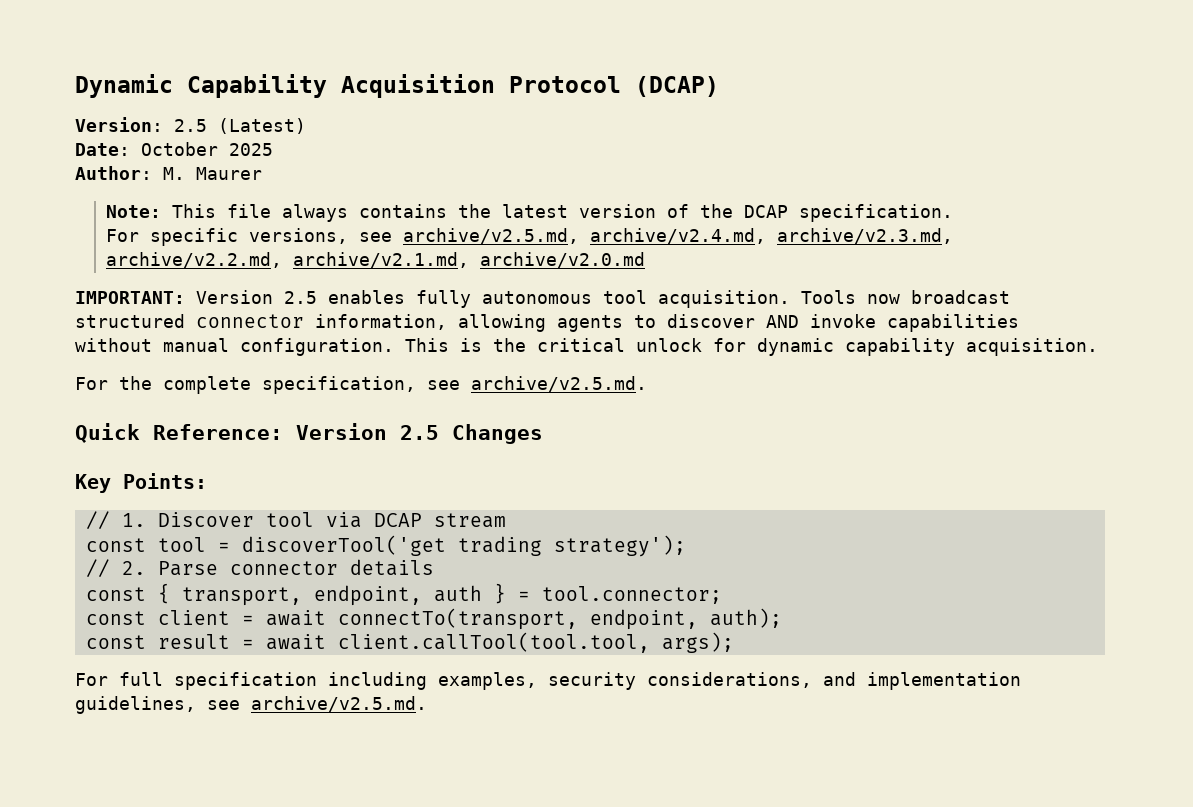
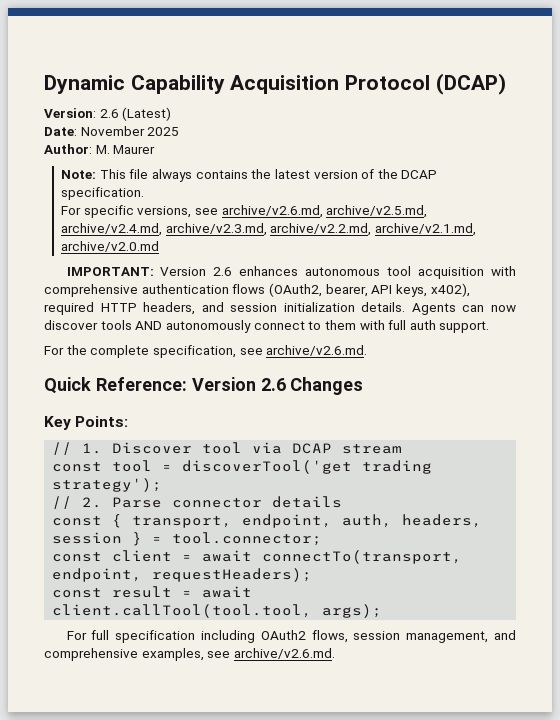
- Version: 2.5 (Latest)
+ Version: 2.6 (Latest)
- Date: October 2025
+ Date: November 2025
- For specific versions, see archive/v2.5.md, archive/v2.4.md, archive/v2.3.md, archive/v2.2.md, archive/v2.1.md, archive/v2.0.md
+ For specific versions, see archive/v2.6.md, archive/v2.5.md, archive/v2.4.md, archive/v2.3.md, archive/v2.2.md, archive/v2.1.md, archive/v2.0.md
- IMPORTANT: Version 2.5 enables fully autonomous tool acquisition. Tools now broadcast structured connector information, allowing agents to discover AND invoke capabilities without manual configuration. This is the critical unlock for dynamic capability acquisition.
+ IMPORTANT: Version 2.6 enhances autonomous tool acquisition with comprehensive authentication flows (OAuth2, bearer, API keys, x402), required HTTP headers, and session initialization details. Agents can now discover tools AND autonomously connect to them with full auth support.
- For the complete specification, see archive/v2.5.md.
+ For the complete specification, see archive/v2.6.md.
- Quick Reference: Version 2.5 Changes
+ Quick Reference: Version 2.6 Changes
- const { transport, endpoint, auth } = tool.connector;
+ const { transport, endpoint, auth, headers, session } = tool.connector;
- const client = await connectTo(transport, endpoint, auth);
+ const client = await connectTo(transport, endpoint, requestHeaders);
- For full specification including examples, security considerations, and implementation guidelines, see archive/v2.5.md.
+ For full specification including OAuth2 flows, session management, and comprehensive examples, see archive/v2.6.md.

